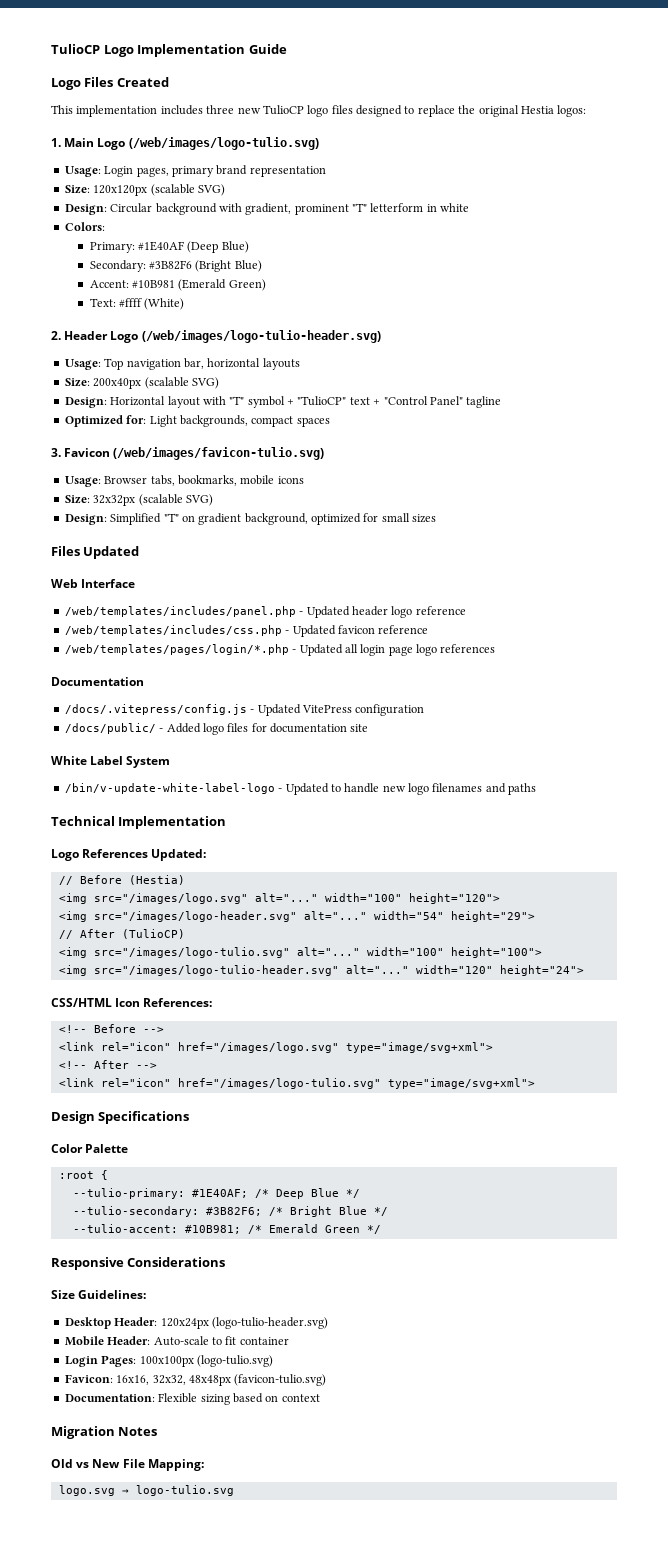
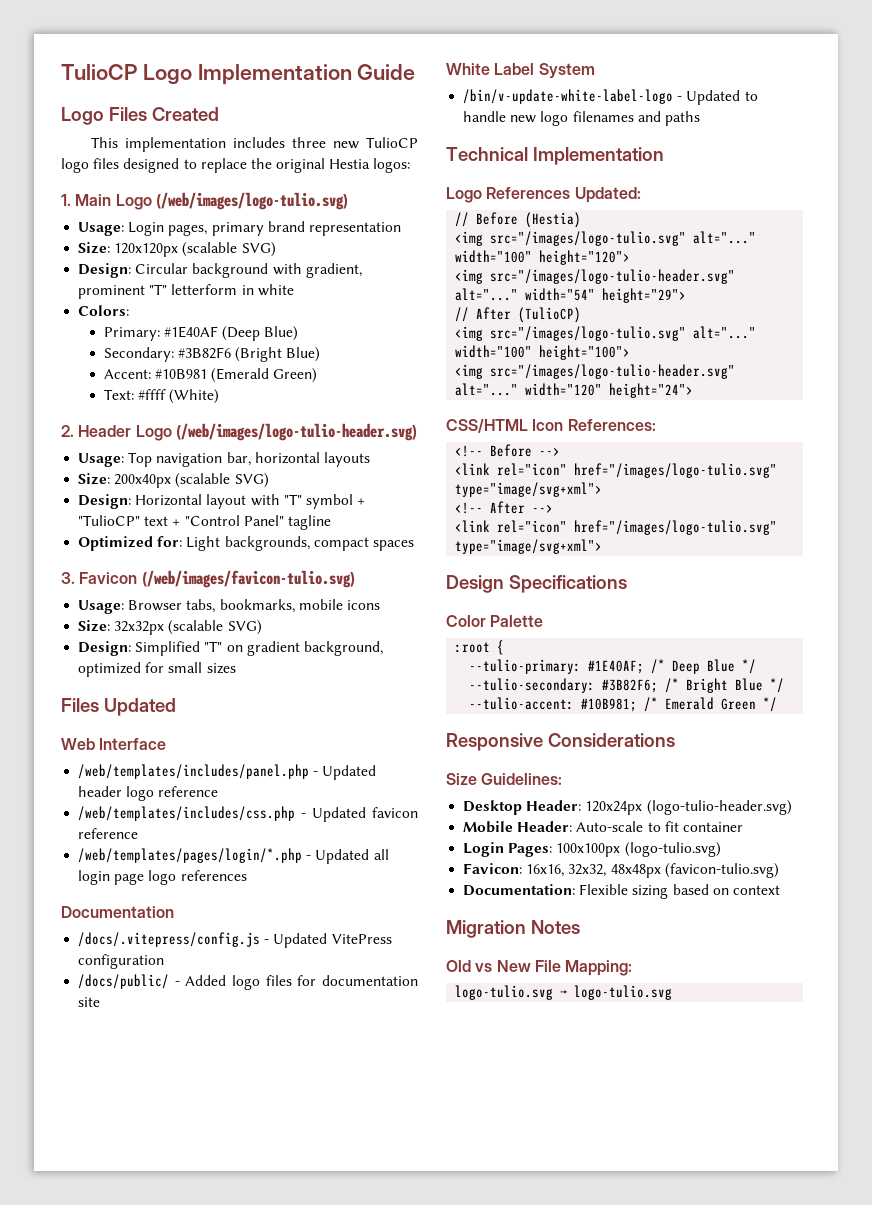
- <img src="/images/logo.svg" alt="..." width="100" height="120">
+ <img src="/images/logo-tulio.svg" alt="..." width="100" height="120">
- <img src="/images/logo-header.svg" alt="..." width="54" height="29">
+ <img src="/images/logo-tulio-header.svg" alt="..." width="54" height="29">
  <!-- Before -->
- <link rel="icon" href="/images/logo.svg" type="image/svg+xml">
+ <link rel="icon" href="/images/logo-tulio.svg" type="image/svg+xml">
- logo.svg → logo-tulio.svg
+ logo-tulio.svg → logo-tulio.svg

